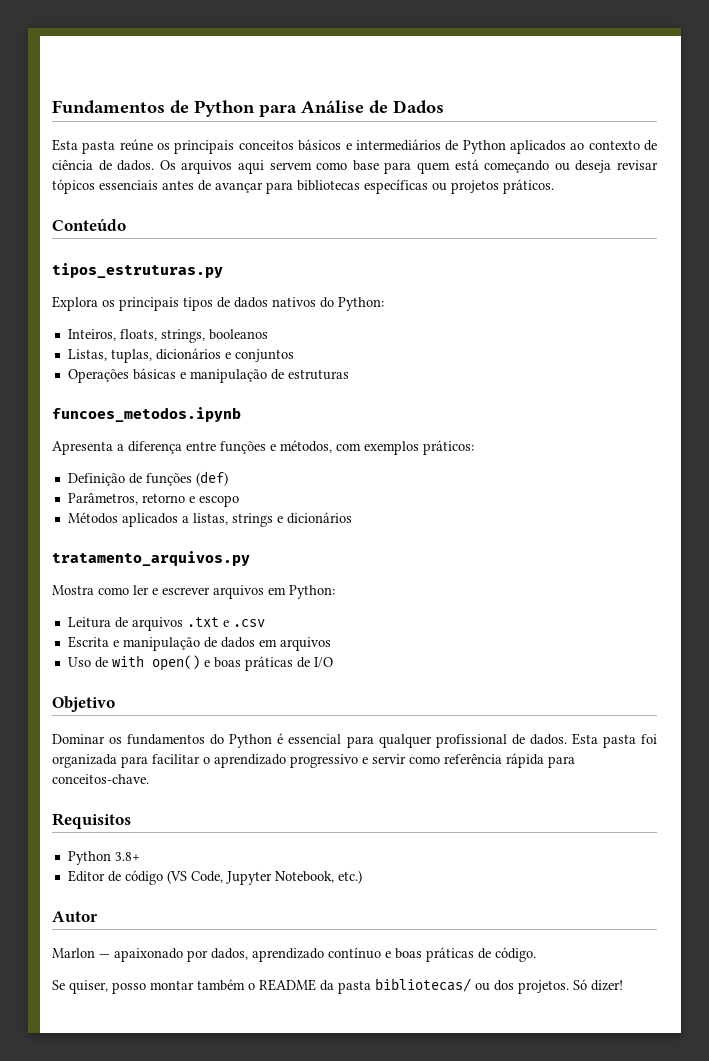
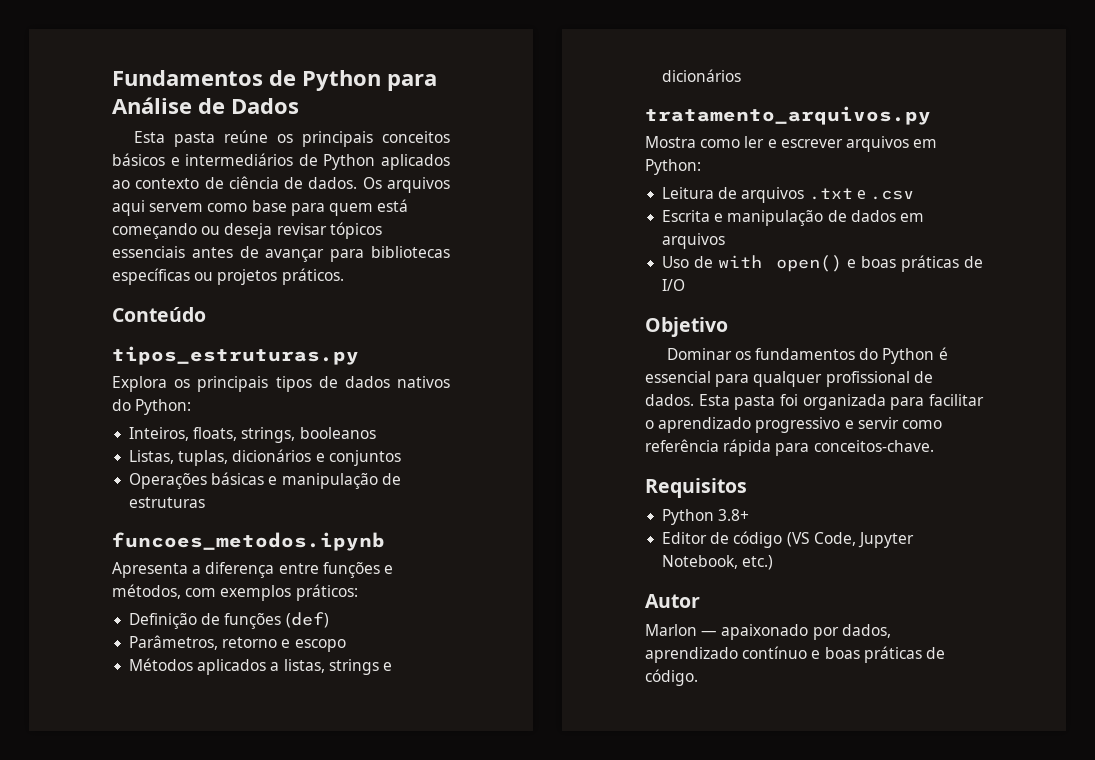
- Se quiser, posso montar também o README da pasta bibliotecas/ ou dos projetos. Só dizer!

